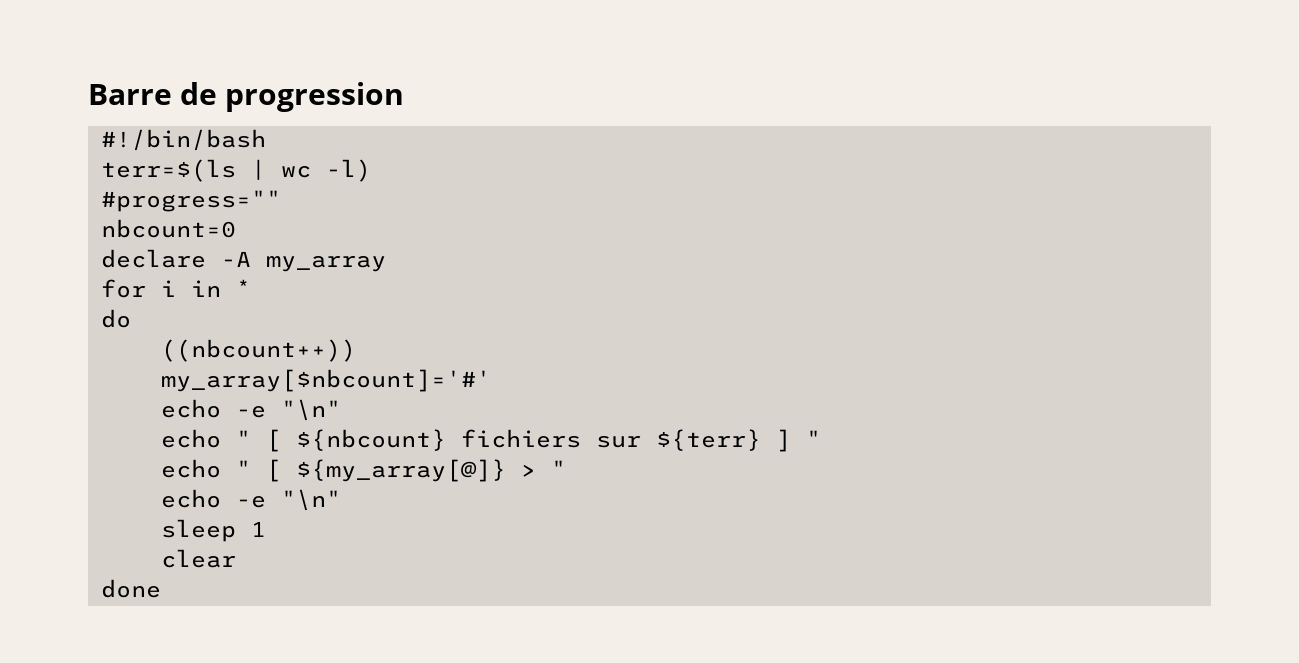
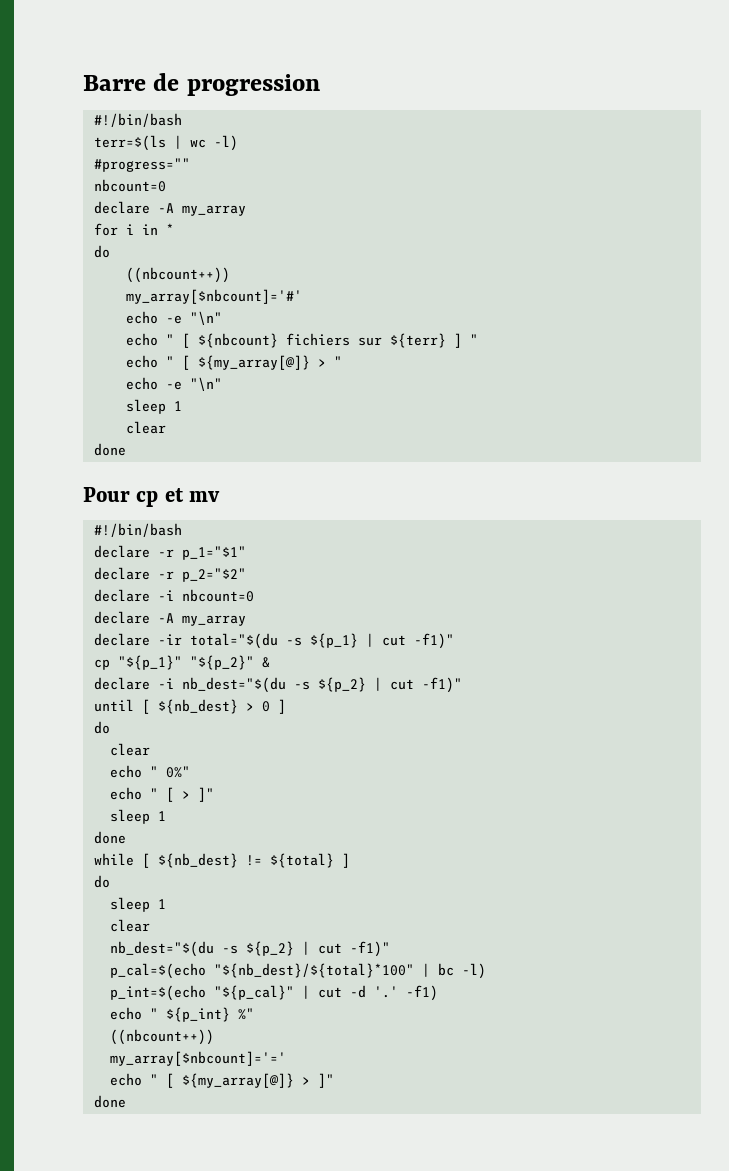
+ Pour cp et mv
+ #!/bin/bash
+ declare -r p_1="$1"
+ declare -r p_2="$2"
+ declare -i nbcount=0
+ declare -A my_array
+ declare -ir total="$(du -s ${p_1} | cut -f1)"
+ cp "${p_1}" "${p_2}" &
+ declare -i nb_dest="$(du -s ${p_2} | cut -f1)"
+ until [ ${nb_dest} > 0 ]
+ do
+ clear
+ echo " 0%"
+ echo " [ > ]"
+ sleep 1
+ done
+ while [ ${nb_dest} != ${total} ]
+ do
+ sleep 1
+ clear
+ nb_dest="$(du -s ${p_2} | cut -f1)"
+ p_cal=$(echo "${nb_dest}/${total}*100" | bc -l)
+ p_int=$(echo "${p_cal}" | cut -d '.' -f1)
+ echo " ${p_int} %"
+ ((nbcount++))
+ my_array[$nbcount]='='
+ echo " [ ${my_array[@]} > ]"
+ done

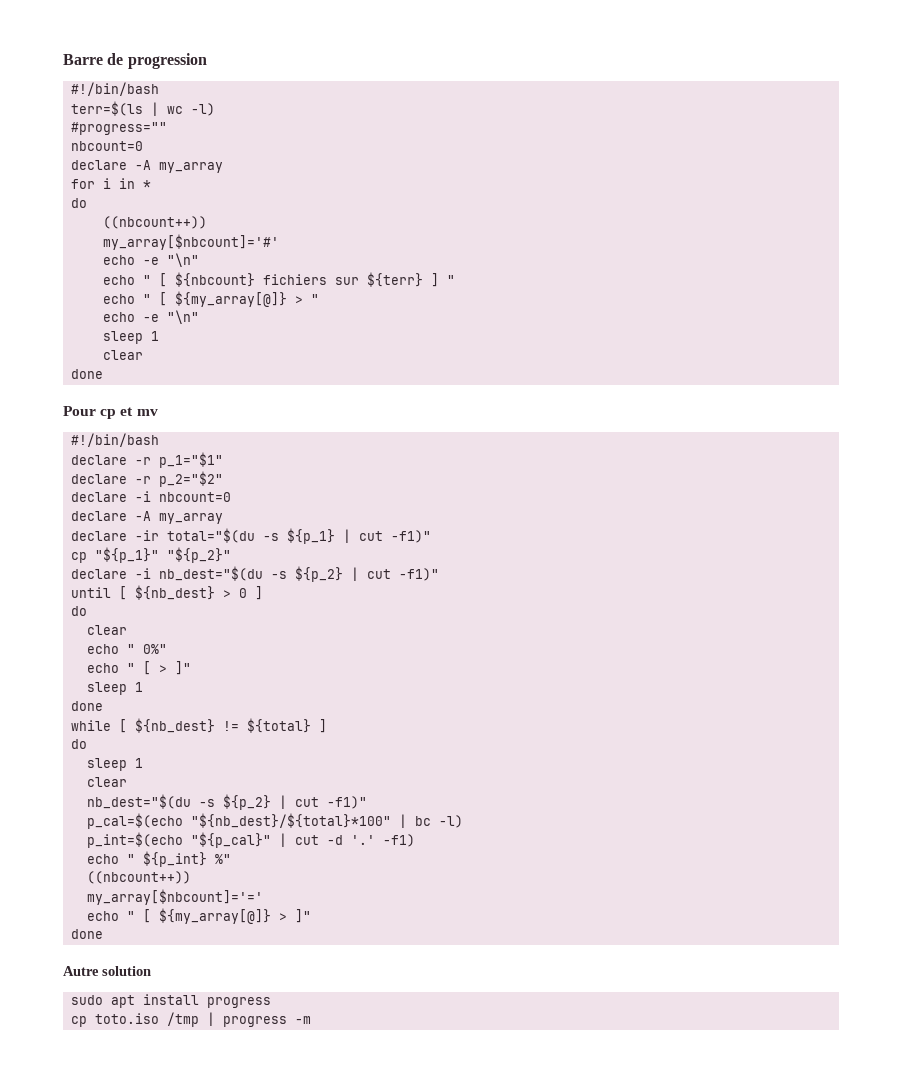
- cp "${p_1}" "${p_2}" &
+ cp "${p_1}" "${p_2}"
+ Autre solution
+ sudo apt install progress
+ cp toto.iso /tmp | progress -m

